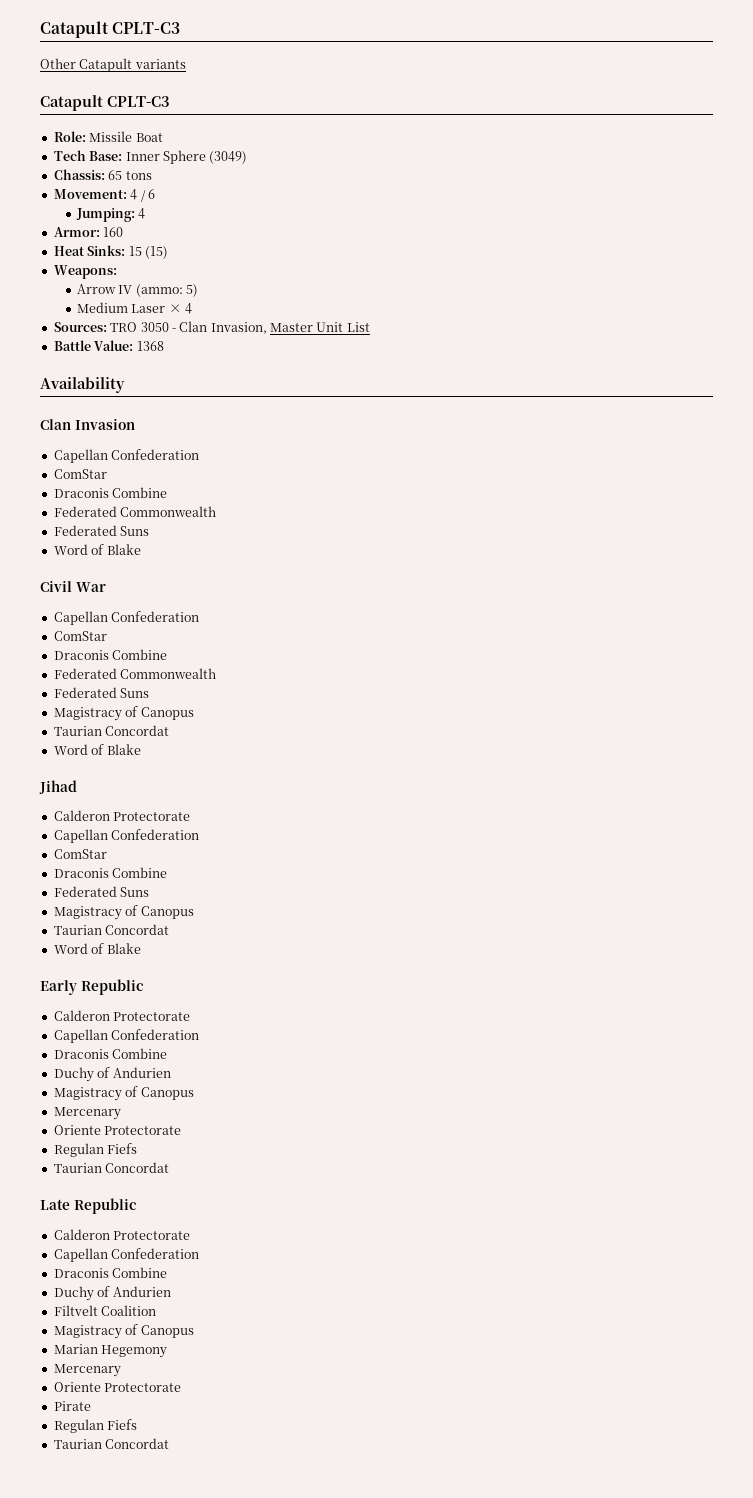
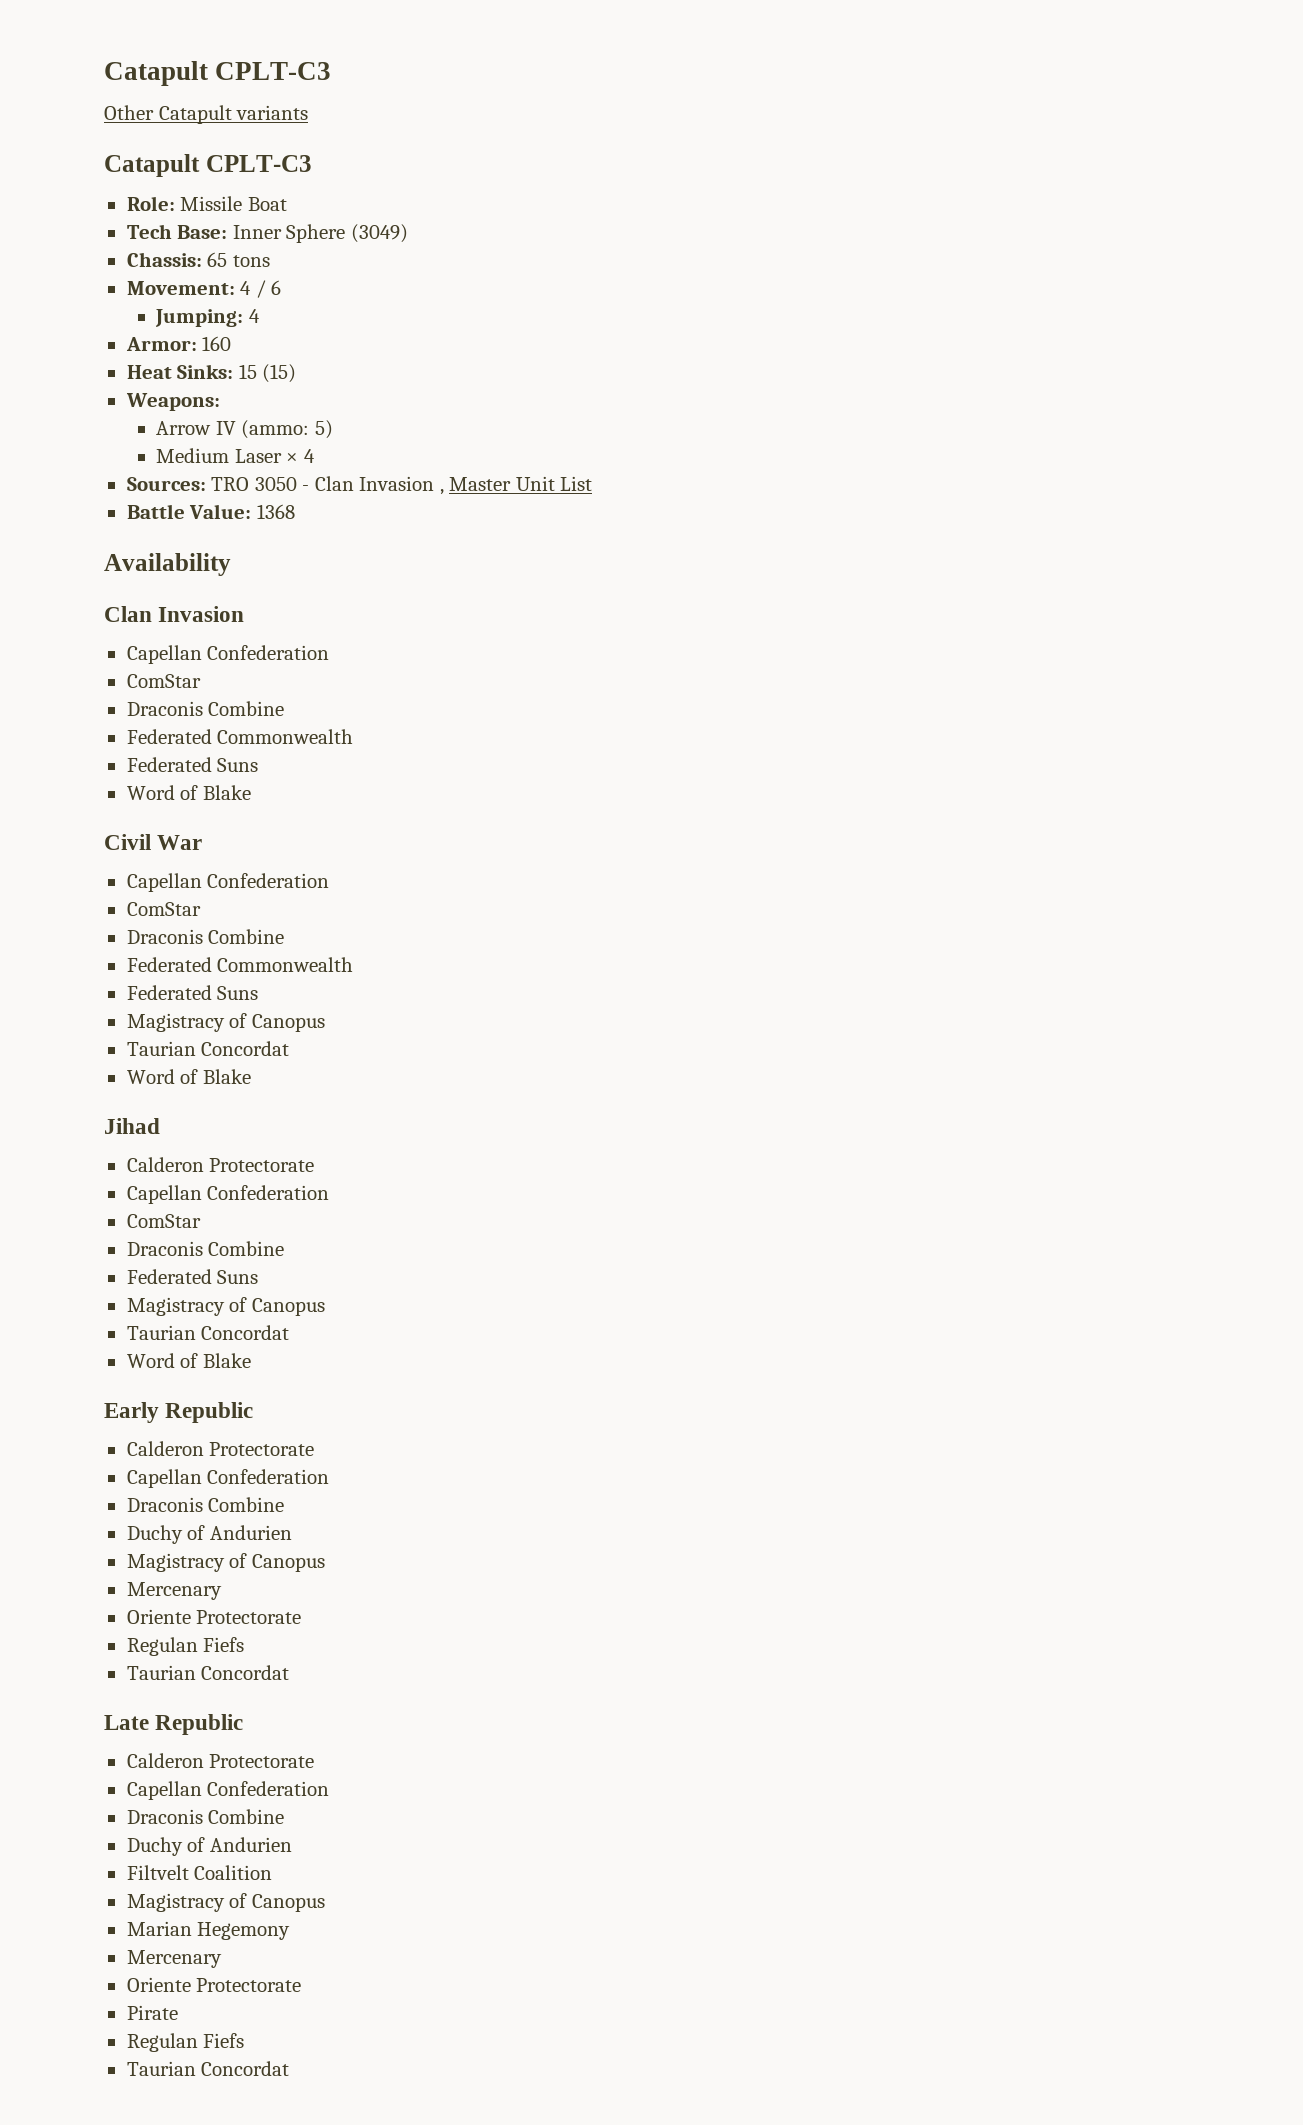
- Sources: TRO 3050 - Clan Invasion, Master Unit List
+ Sources: TRO 3050 - Clan Invasion , Master Unit List

